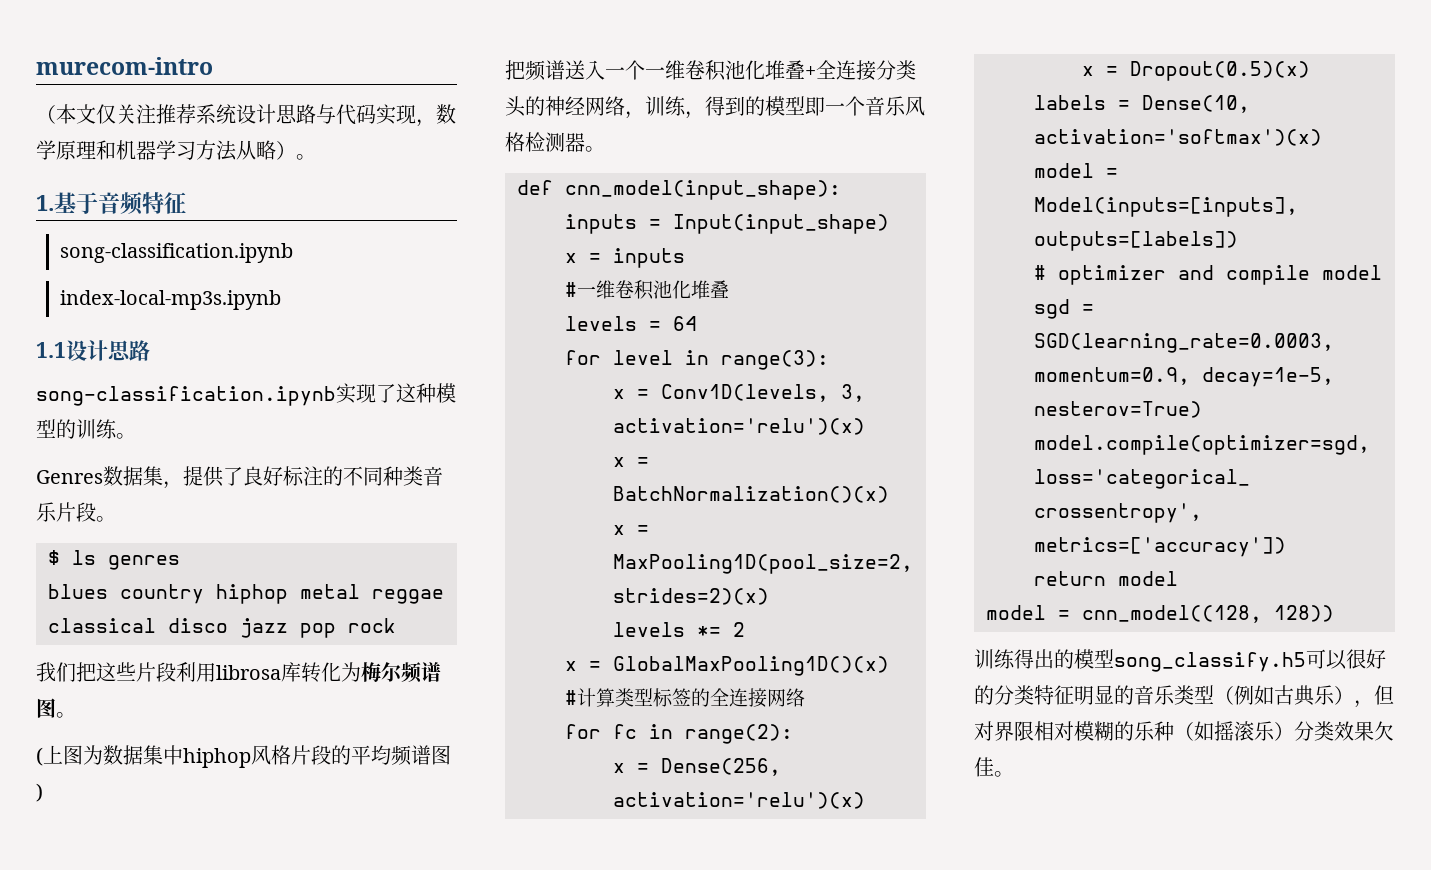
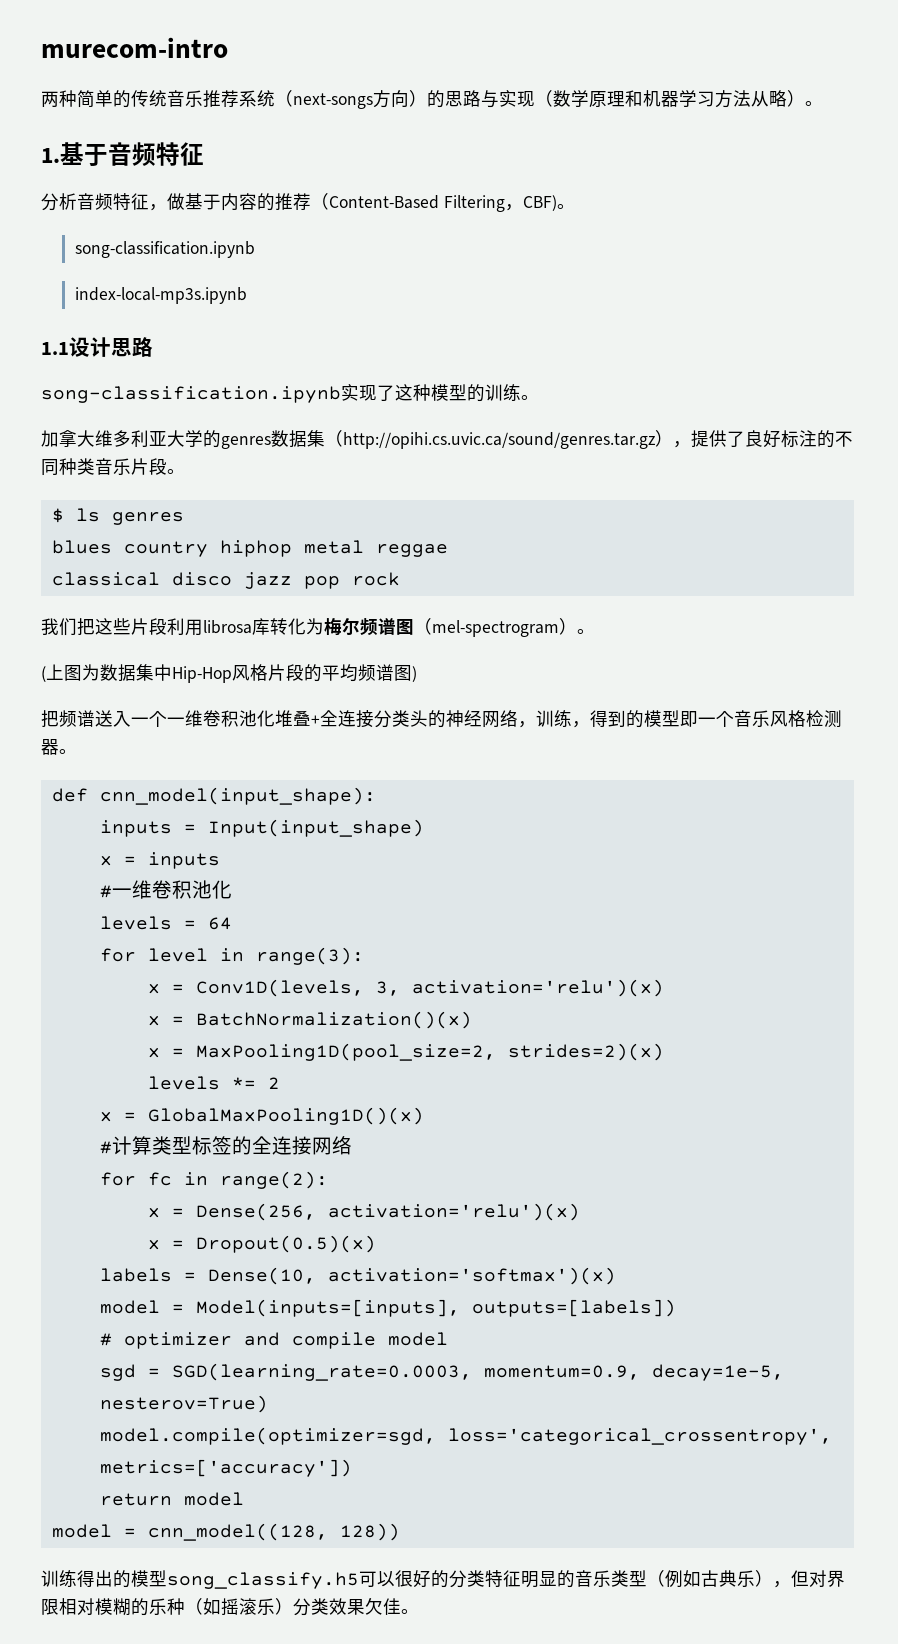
- （本文仅关注推荐系统设计思路与代码实现，数学原理和机器学习方法从略）。
+ 两种简单的传统音乐推荐系统（next-songs方向）的思路与实现（数学原理和机器学习方法从略）。
+ 分析音频特征，做基于内容的推荐（Content-Based Filtering，CBF)。
- Genres数据集，提供了良好标注的不同种类音乐片段。
+ 加拿大维多利亚大学的genres数据集（http://opihi.cs.uvic.ca/sound/genres.tar.gz），提供了良好标注的不同种类音乐片段。
- 我们把这些片段利用librosa库转化为梅尔频谱图。
+ 我们把这些片段利用librosa库转化为梅尔频谱图（mel-spectrogram）。
- (上图为数据集中hiphop风格片段的平均频谱图)
+ (上图为数据集中Hip-Hop风格片段的平均频谱图)
- #一维卷积池化堆叠
+ #一维卷积池化

